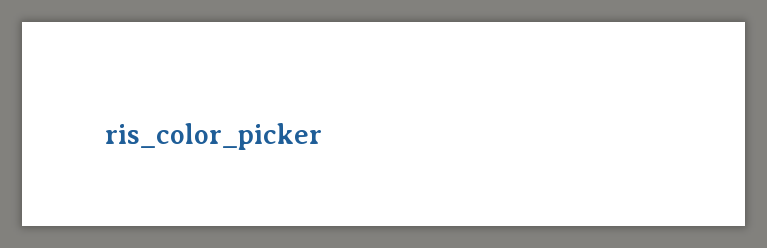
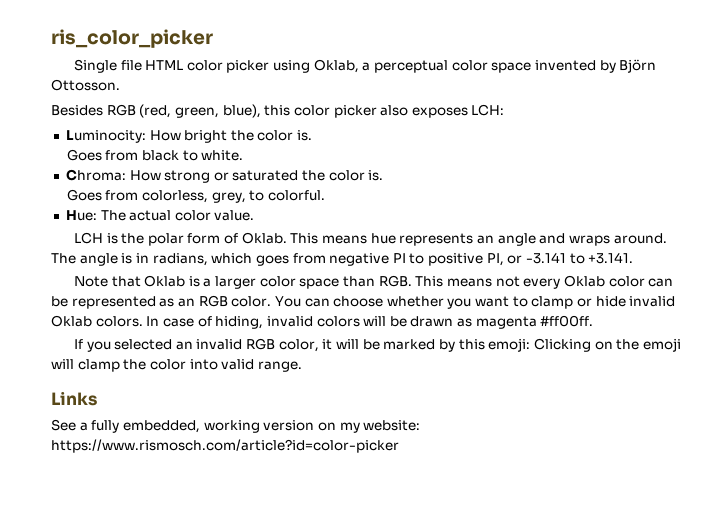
+ Single file HTML color picker using Oklab, a perceptual color space invented by Björn Ottosson.
+ Besides RGB (red, green, blue), this color picker also exposes LCH:
+ Luminocity: How bright the color is.
+ Goes from black to white.
+ Chroma: How strong or saturated the color is.
+ Goes from colorless, grey, to colorful.
+ Hue: The actual color value.
+ LCH is the polar form of Oklab. This means hue represents an angle and wraps around. The angle is in radians, which goes from negative PI to positive PI, or -3.141 to +3.141.
+ Note that Oklab is a larger color space than RGB. This means not every Oklab color can be represented as an RGB color. You can choose whether you want to clamp or hide invalid Oklab colors. In case of hiding, invalid colors will be drawn as magenta #ff00ff.
+ If you selected an invalid RGB color, it will be marked by this emoji: Clicking on the emoji will clamp the color into valid range.
+ Links
+ See a fully embedded, working version on my website: https://www.rismosch.com/article?id=color-picker

